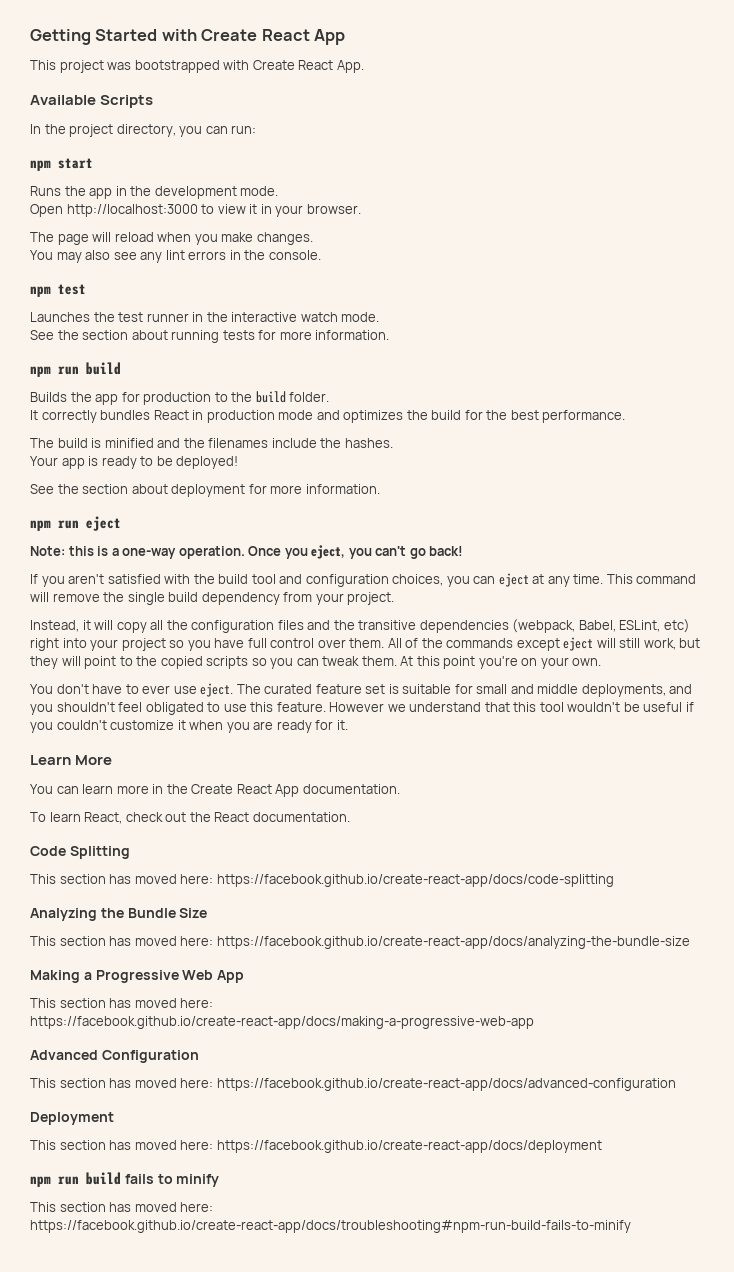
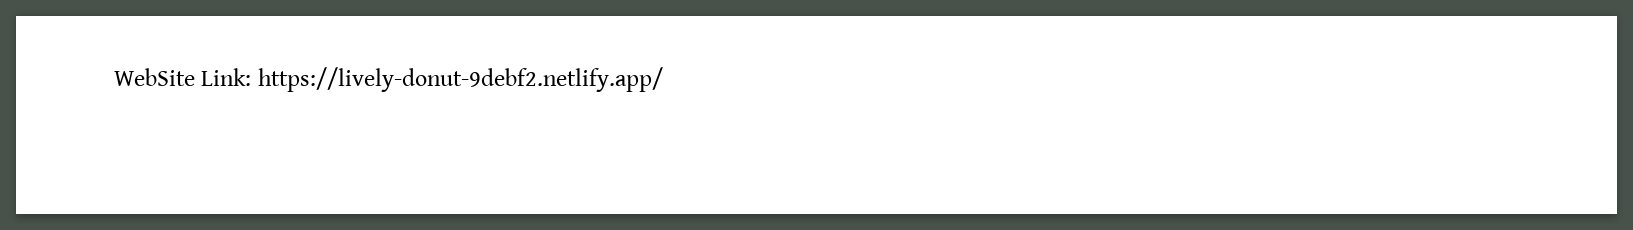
- Getting Started with Create React App
- This project was bootstrapped with Create React App.
- Available Scripts
- In the project directory, you can run:
- npm start
- Runs the app in the development mode.
- Open http://localhost:3000 to view it in your browser.
- The page will reload when you make changes.
- You may also see any lint errors in the console.
- npm test
- Launches the test runner in the interactive watch mode.
- See the section about running tests for more information.
- npm run build
- Builds the app for production to the build folder.
- It correctly bundles React in production mode and optimizes the build for the best performance.
- The build is minified and the filenames include the hashes.
- Your app is ready to be deployed!
- See the section about deployment for more information.
- npm run eject
- Note: this is a one-way operation. Once you eject, you can't go back!
- If you aren't satisfied with the build tool and configuration choices, you can eject at any time. This command will remove the single build dependency from your project.
- Instead, it will copy all the configuration files and the transitive dependencies (webpack, Babel, ESLint, etc) right into your project so you have full control over them. All of the commands except eject will still work, but they will point to the copied scripts so you can tweak them. At this point you're on your own.
- You don't have to ever use eject. The curated feature set is suitable for small and middle deployments, and you shouldn't feel obligated to use this feature. However we understand that this tool wouldn't be useful if you couldn't customize it when you are ready for it.
- Learn More
- You can learn more in the Create React App documentation.
- To learn React, check out the React documentation.
- Code Splitting
- This section has moved here: https://facebook.github.io/create-react-app/docs/code-splitting
- Analyzing the Bundle Size
- This section has moved here: https://facebook.github.io/create-react-app/docs/analyzing-the-bundle-size
- Making a Progressive Web App
- This section has moved here: https://facebook.github.io/create-react-app/docs/making-a-progressive-web-app
- Advanced Configuration
- This section has moved here: https://facebook.github.io/create-react-app/docs/advanced-configuration
- Deployment
- This section has moved here: https://facebook.github.io/create-react-app/docs/deployment
- npm run build fails to minify
- This section has moved here: https://facebook.github.io/create-react-app/docs/troubleshooting#npm-run-build-fails-to-minify
+ WebSite Link: https://lively-donut-9debf2.netlify.app/

